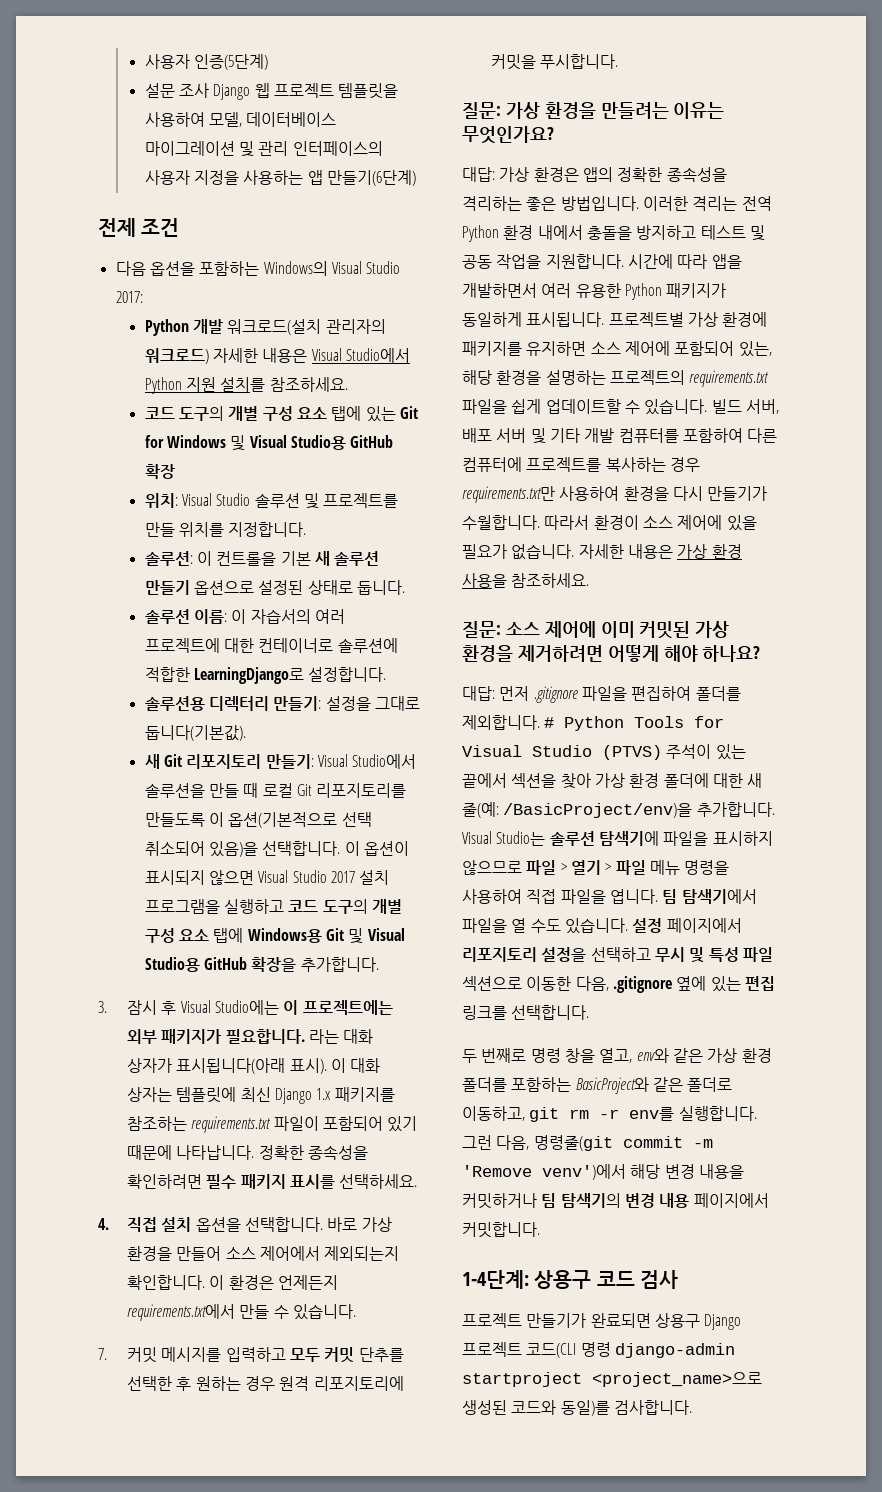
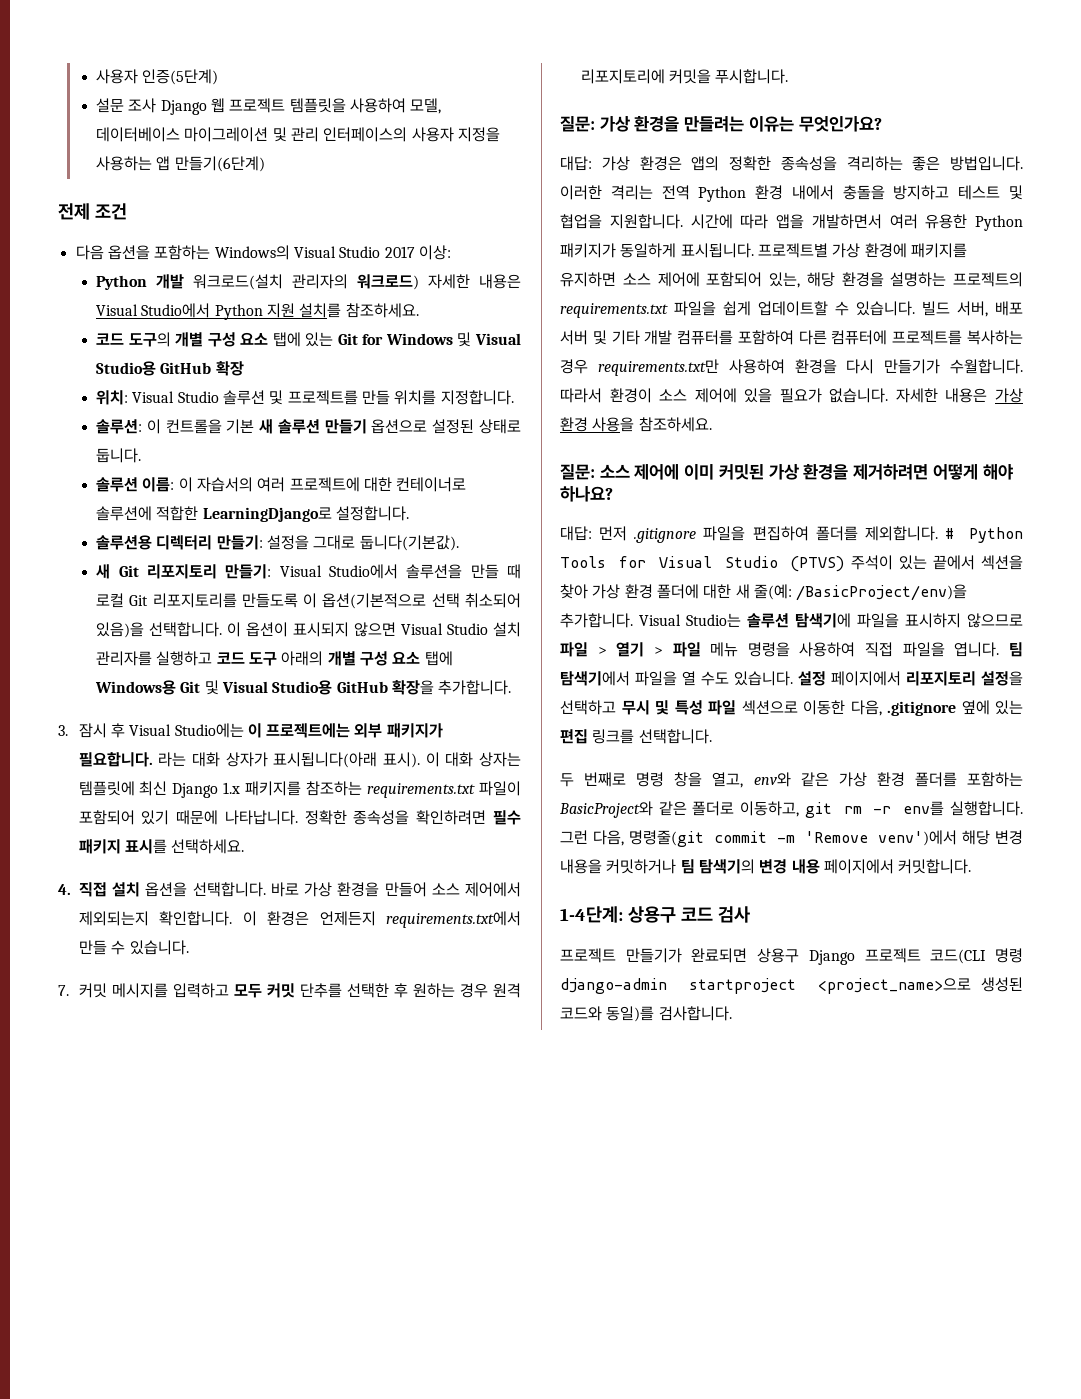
- 다음 옵션을 포함하는 Windows의 Visual Studio 2017:
+ 다음 옵션을 포함하는 Windows의 Visual Studio 2017 이상:
- 이 옵션이 표시되지 않으면 Visual Studio 2017 설치 프로그램을 실행하고 코드 도구의 개별 구성 요소 탭에 Windows용 Git 및 Visual Studio용 GitHub 확장을 추가합니다.
+ 이 옵션이 표시되지 않으면 Visual Studio 설치 관리자를 실행하고 코드 도구 아래의 개별 구성 요소 탭에 Windows용 Git 및 Visual Studio용 GitHub 확장을 추가합니다.
- 이러한 격리는 전역 Python 환경 내에서 충돌을 방지하고 테스트 및 공동 작업을 지원합니다.
+ 이러한 격리는 전역 Python 환경 내에서 충돌을 방지하고 테스트 및 협업을 지원합니다.

